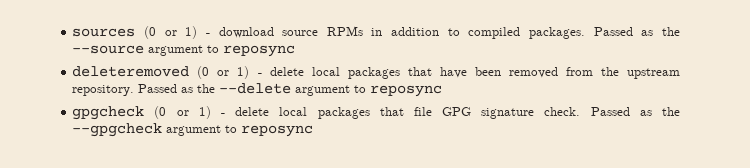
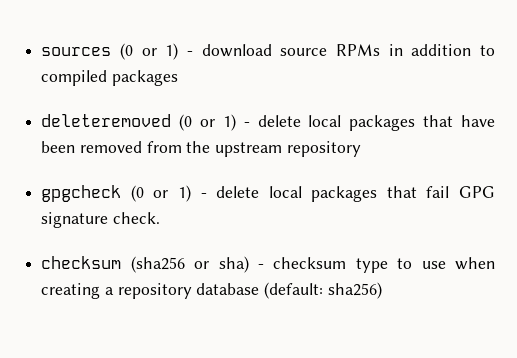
- sources (0 or 1) - download source RPMs in addition to compiled packages. Passed as the --source argument to reposync
+ sources (0 or 1) - download source RPMs in addition to compiled packages
- deleteremoved (0 or 1) - delete local packages that have been removed from the upstream repository. Passed as the --delete argument to reposync
+ deleteremoved (0 or 1) - delete local packages that have been removed from the upstream repository
- gpgcheck (0 or 1) - delete local packages that file GPG signature check. Passed as the --gpgcheck argument to reposync
+ gpgcheck (0 or 1) - delete local packages that fail GPG signature check.
+ checksum (sha256 or sha) - checksum type to use when creating a repository database (default: sha256)

